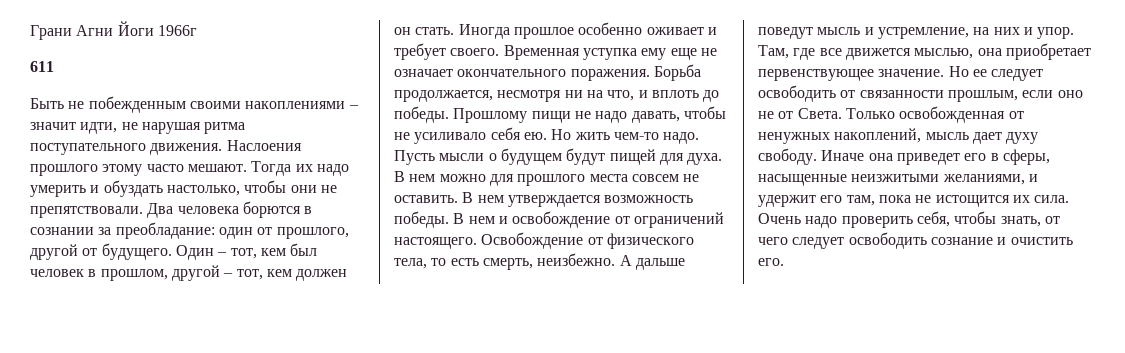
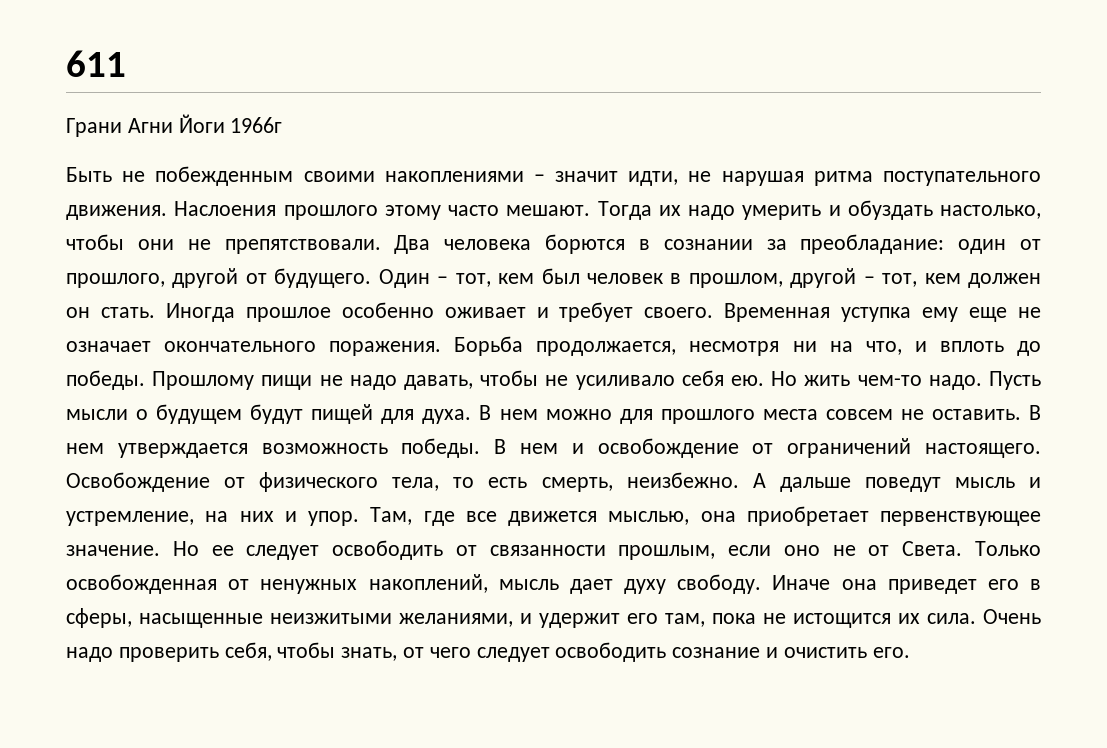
+ 611
- 611

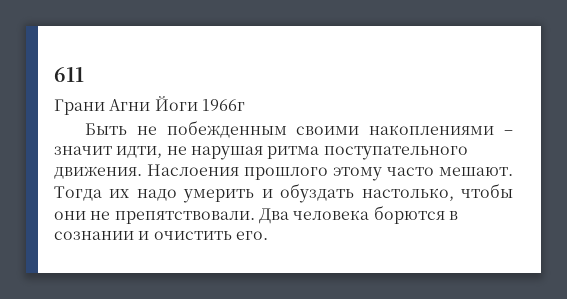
- Два человека борются в сознании за преобладание: один от прошлого, другой от будущего. Один – тот, кем был человек в прошлом, другой – тот, кем должен он стать. Иногда прошлое особенно оживает и требует своего. Временная уступка ему еще не означает окончательного поражения. Борьба продолжается, несмотря ни на что, и вплоть до победы. Прошлому пищи не надо давать, чтобы не усиливало себя ею. Но жить чем-то надо. Пусть мысли о будущем будут пищей для духа. В нем можно для прошлого места совсем не оставить. В нем утверждается возможность победы. В нем и освобождение от ограничений настоящего. Освобождение от физического тела, то есть смерть, неизбежно. А дальше поведут мысль и устремление, на них и упор. Там, где все движется мыслью, она приобретает первенствующее значение. Но ее следует освободить от связанности прошлым, если оно не от Света. Только освобожденная от ненужных накоплений, мысль дает духу свободу. Иначе она приведет его в сферы, насыщенные неизжитыми желаниями, и удержит его там, пока не истощится их сила. Очень надо проверить себя, чтобы знать, от чего следует освободить сознание и очистить его.
+ Два человека борются в сознании и очистить его.

